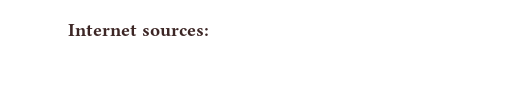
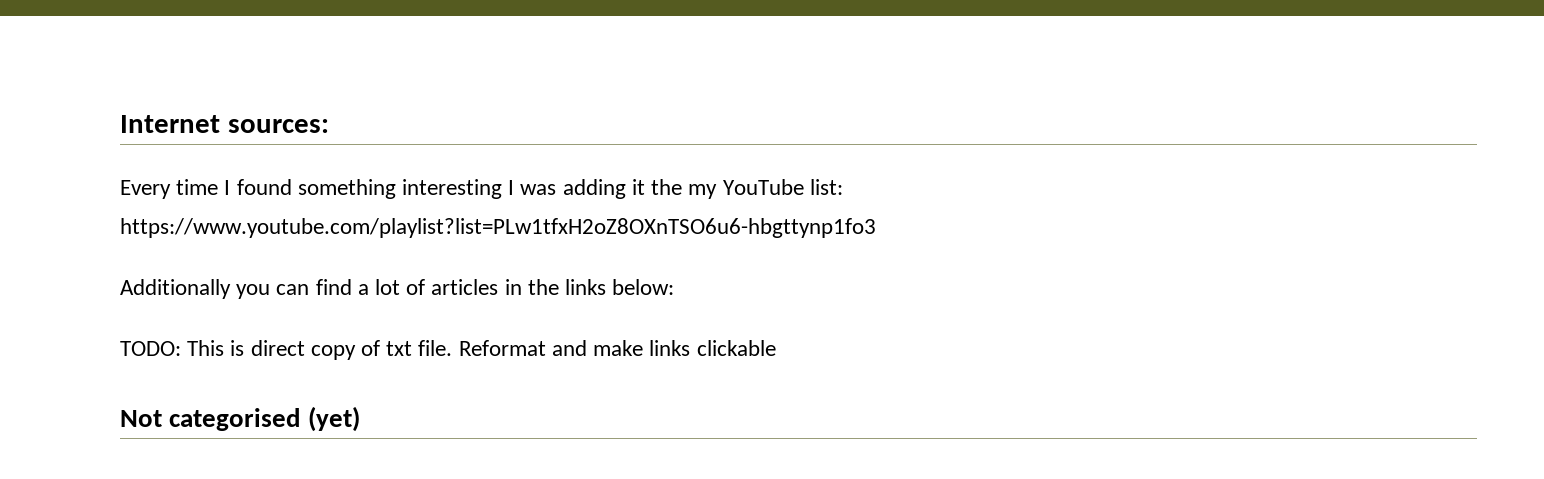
+ Every time I found something interesting I was adding it the my YouTube list: https://www.youtube.com/playlist?list=PLw1tfxH2oZ8OXnTSO6u6-hbgttynp1fo3
+ Additionally you can find a lot of articles in the links below:
+ TODO: This is direct copy of txt file. Reformat and make links clickable
+ Not categorised (yet)

